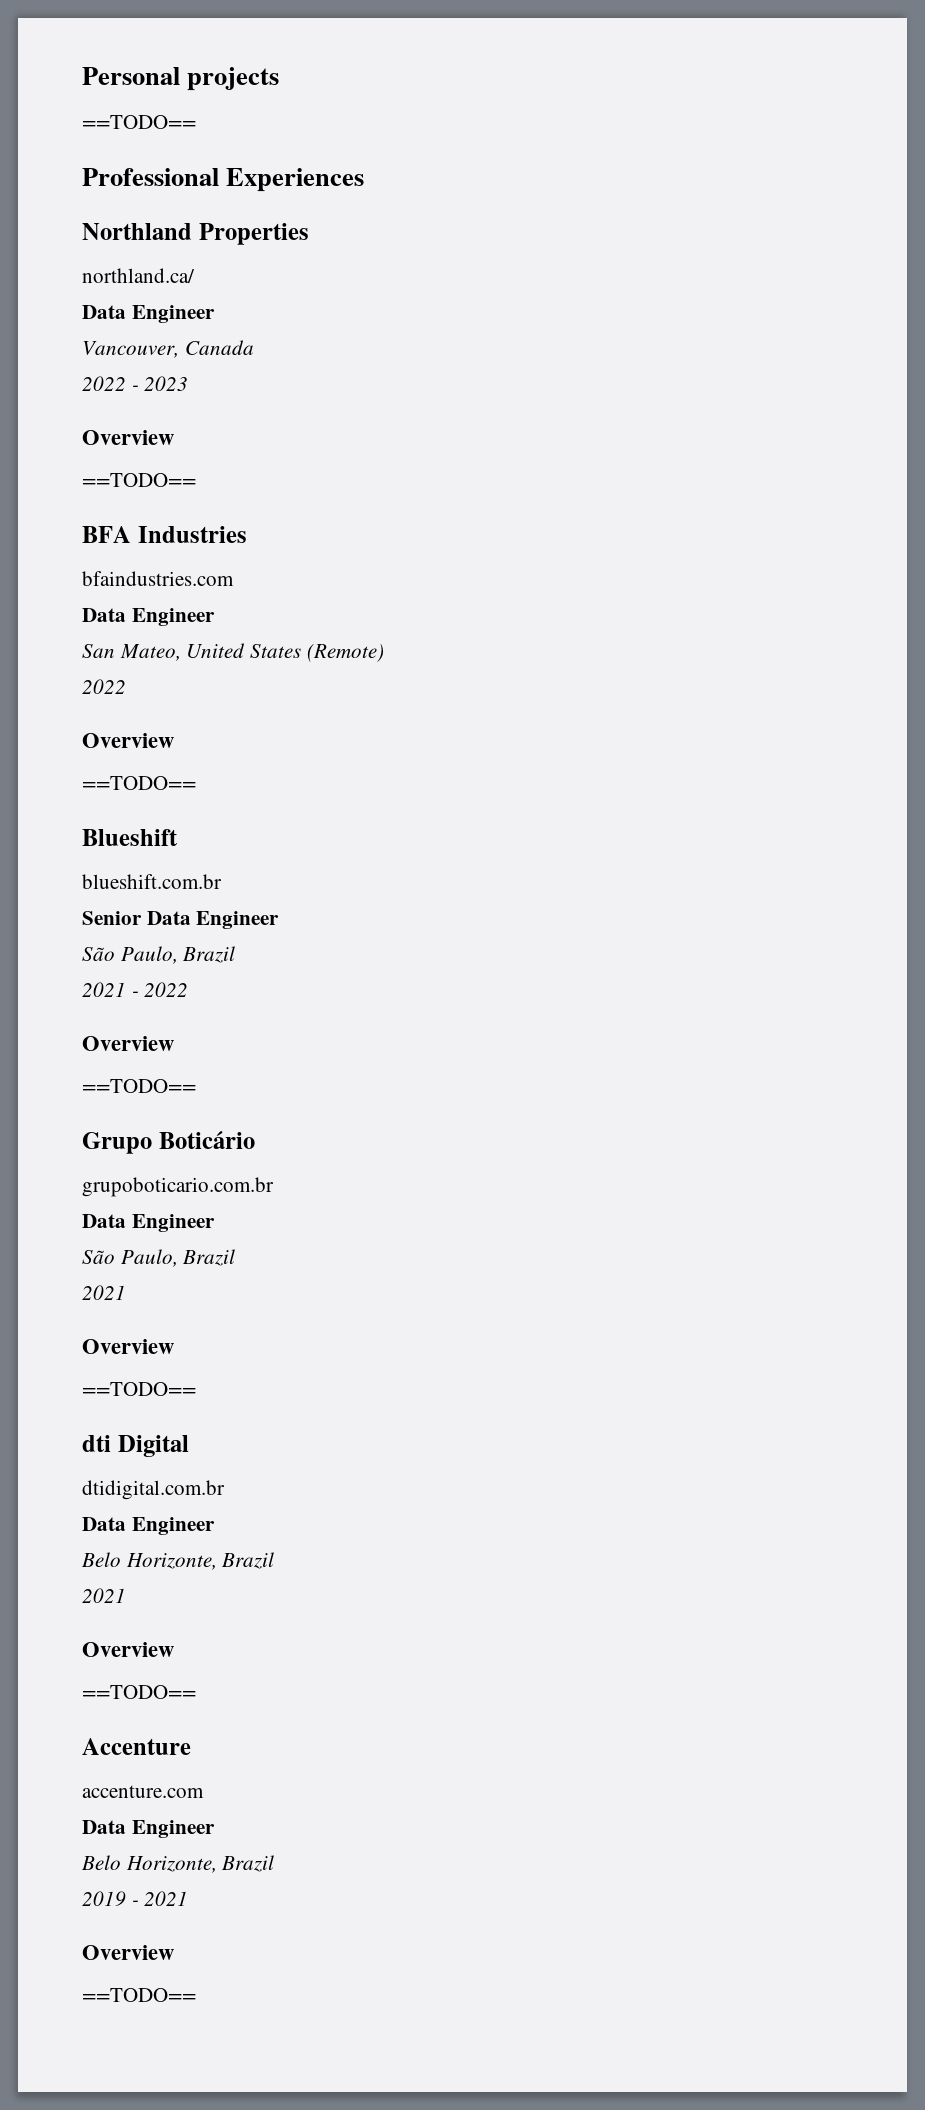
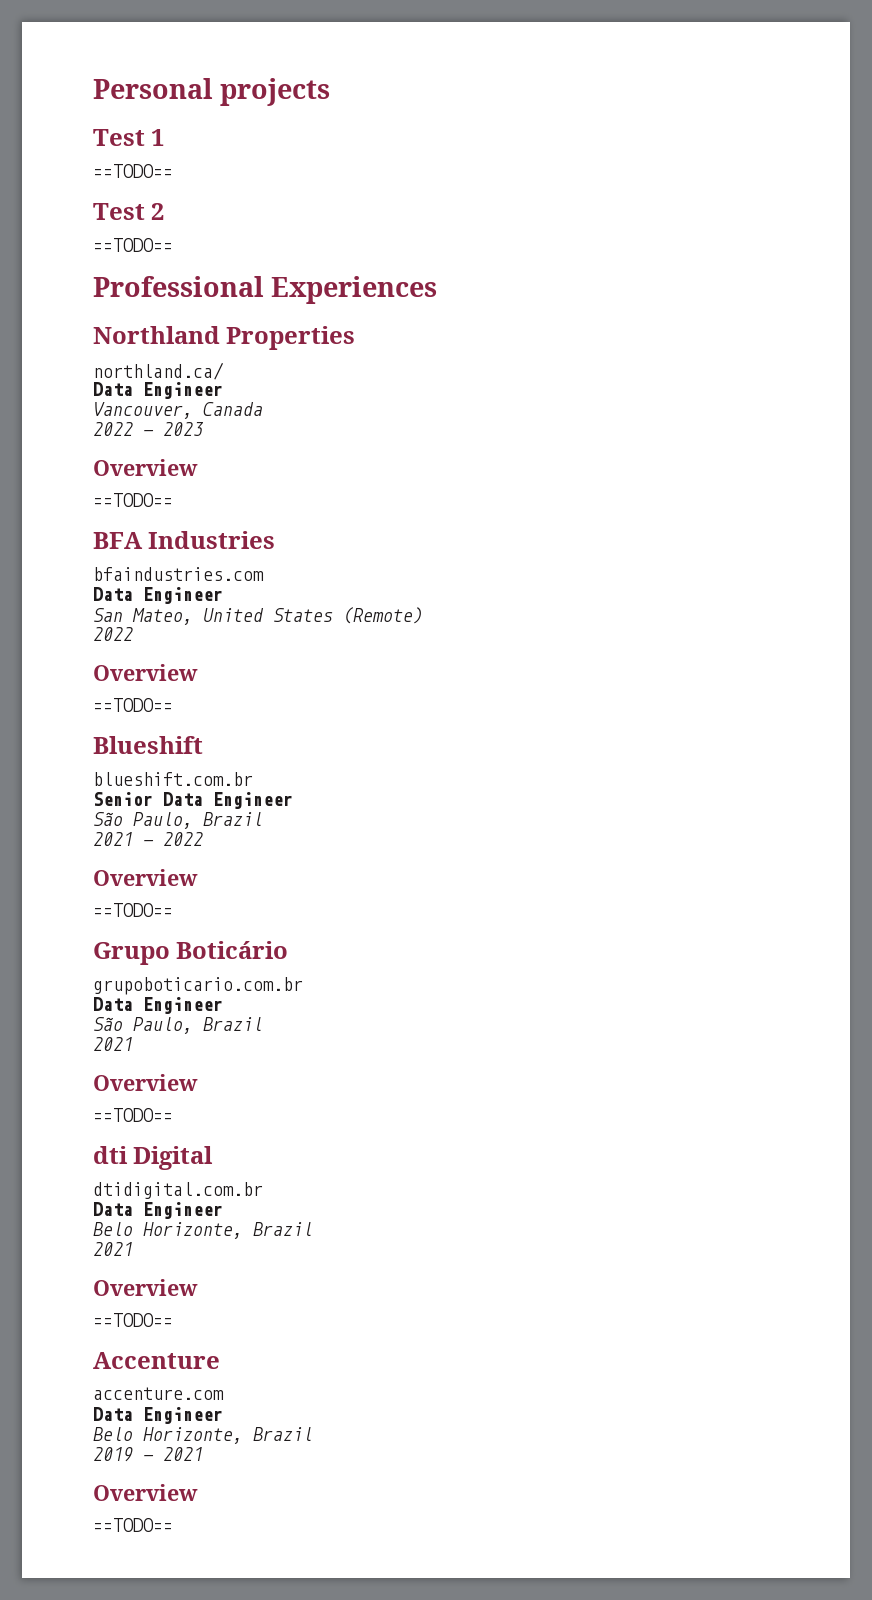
+ Test 1
+ ==TODO==
+ Test 2

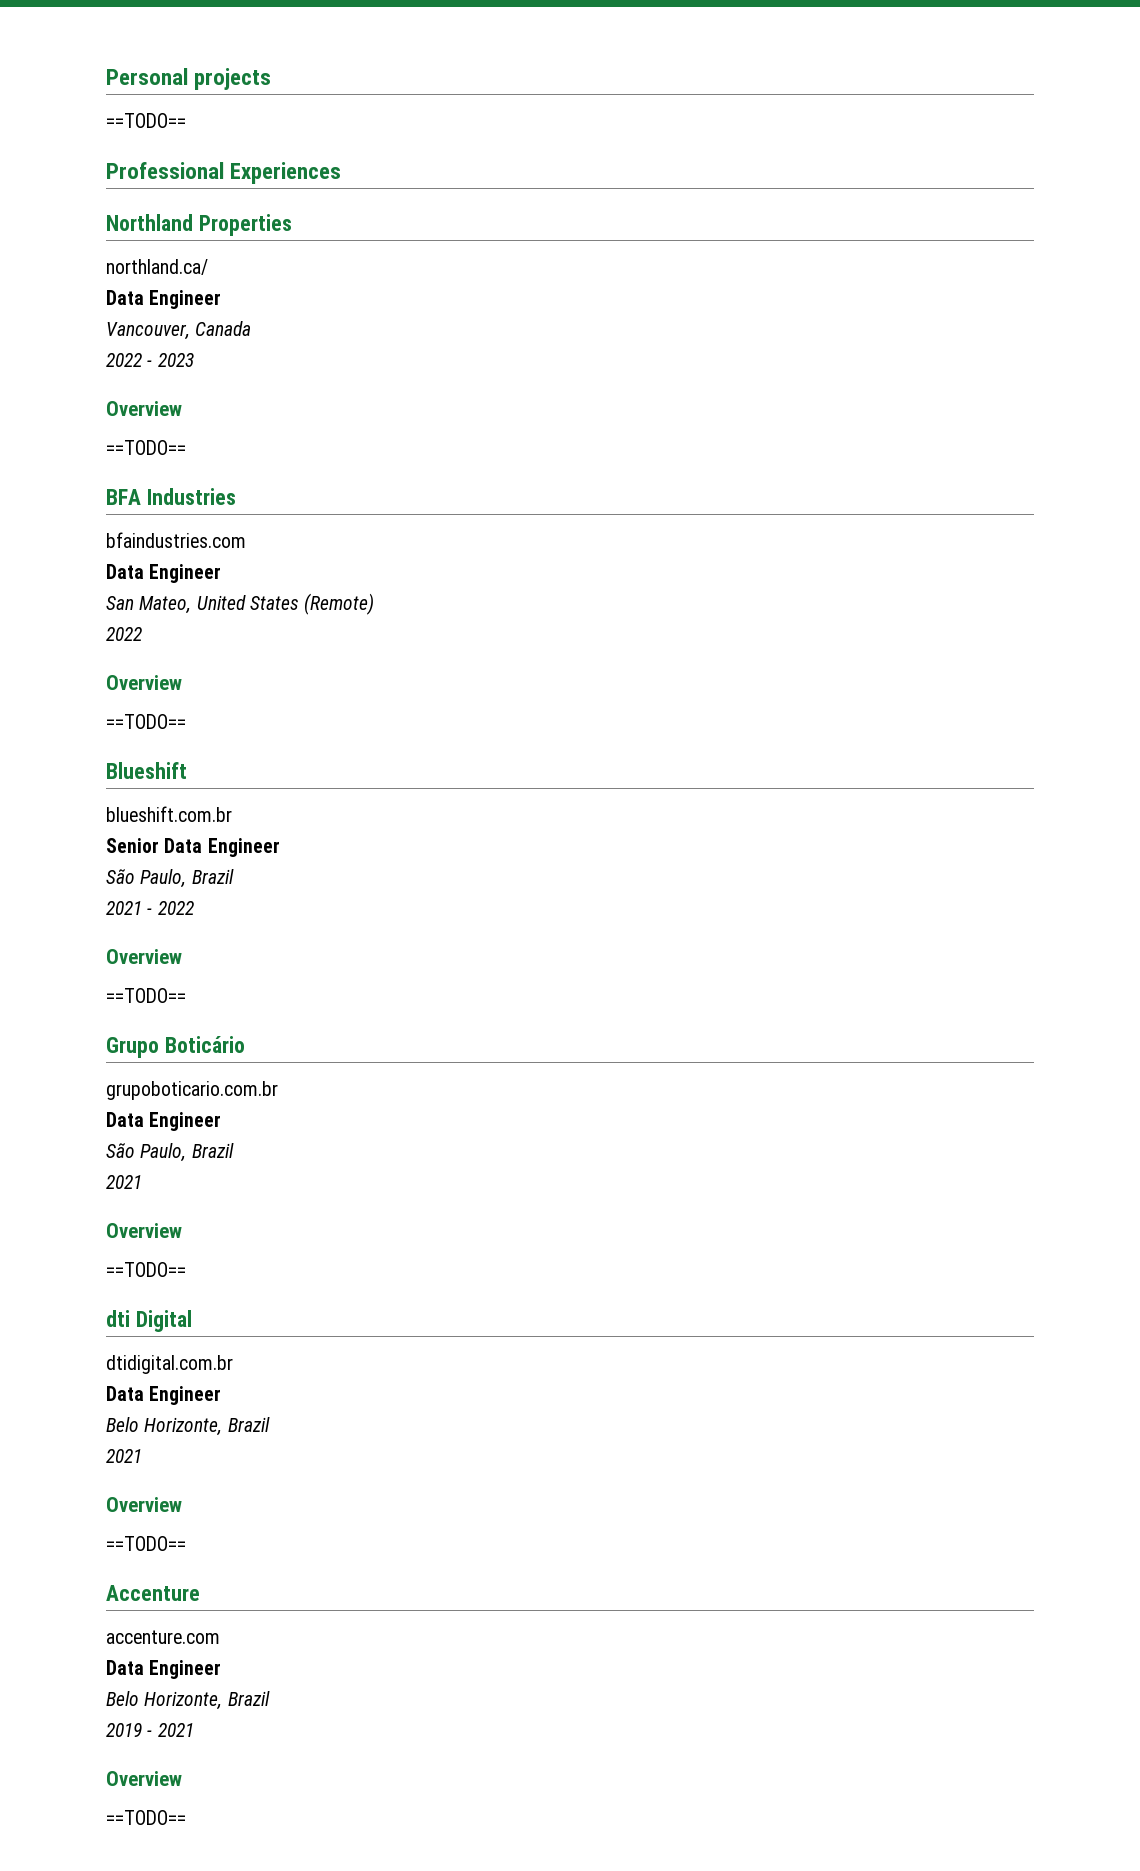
- Test 1
- ==TODO==
- Test 2

